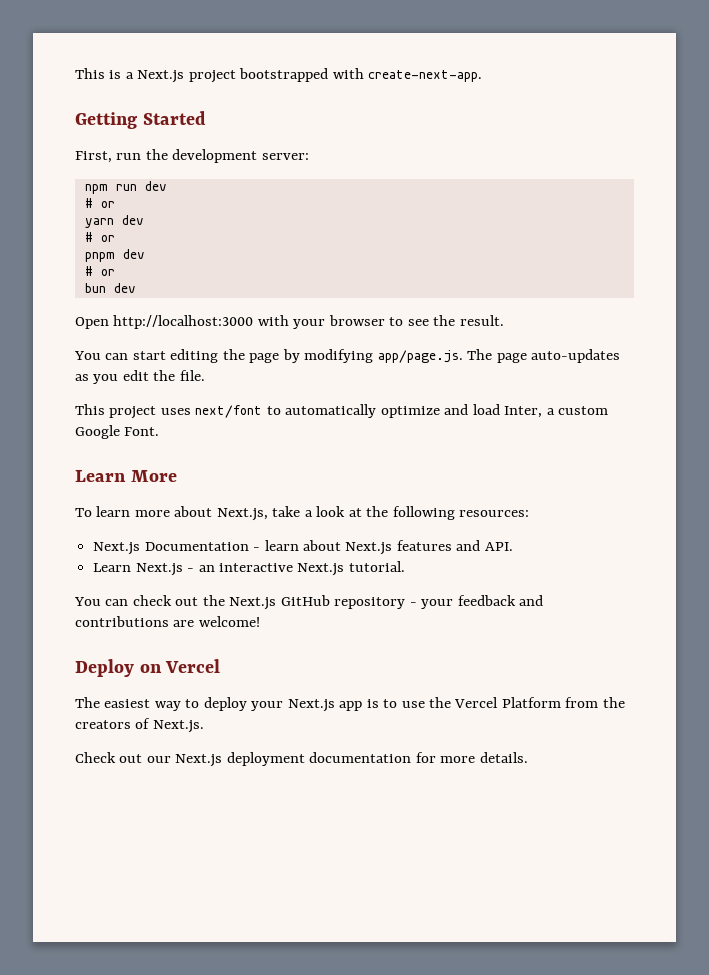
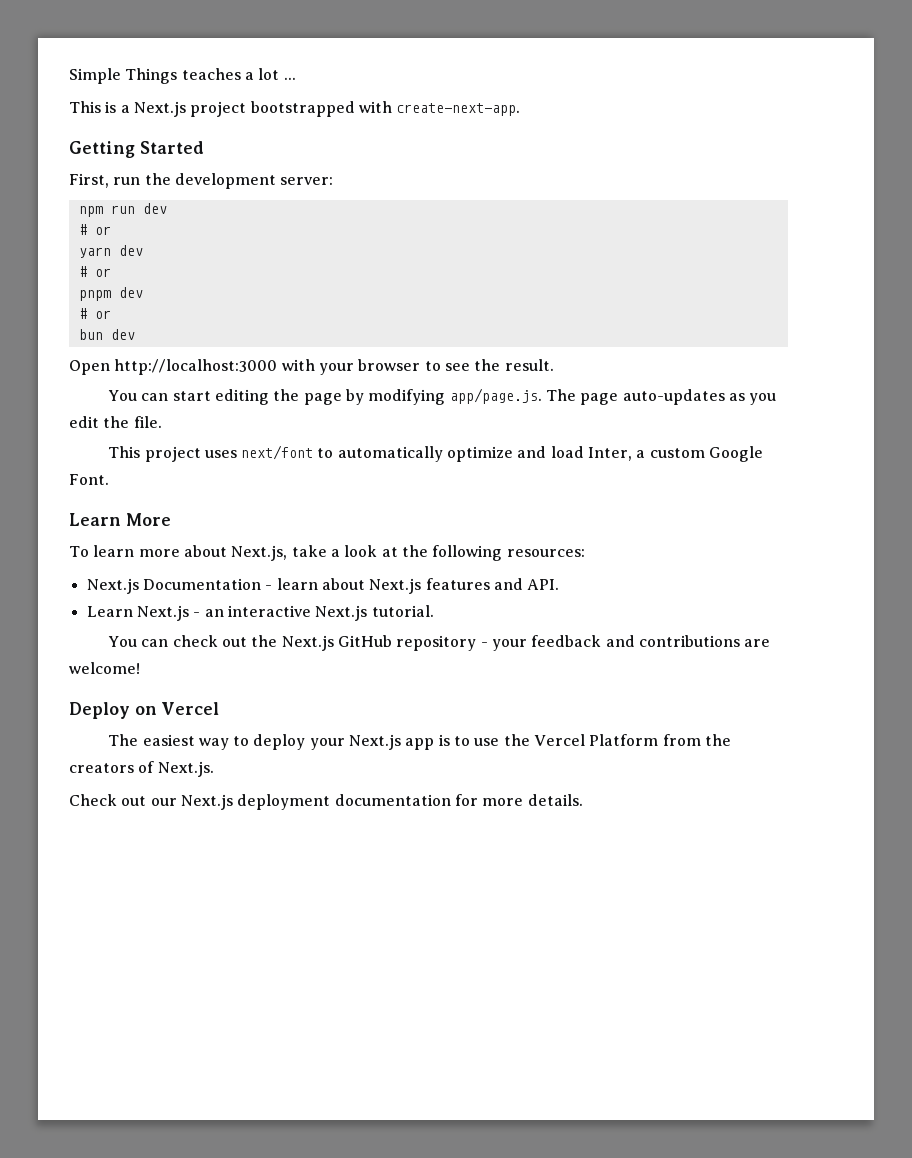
+ Simple Things teaches a lot ...

